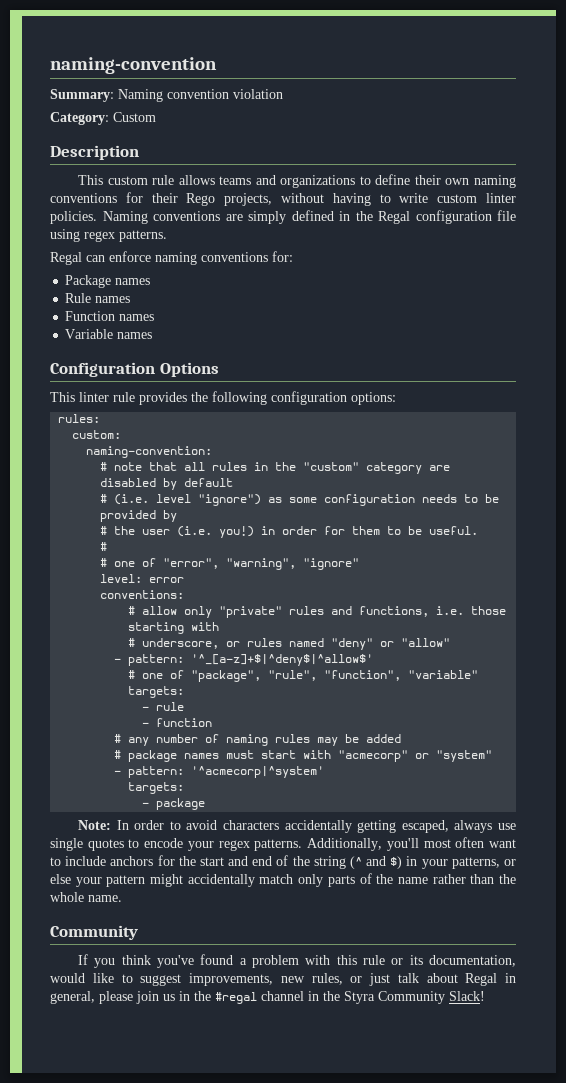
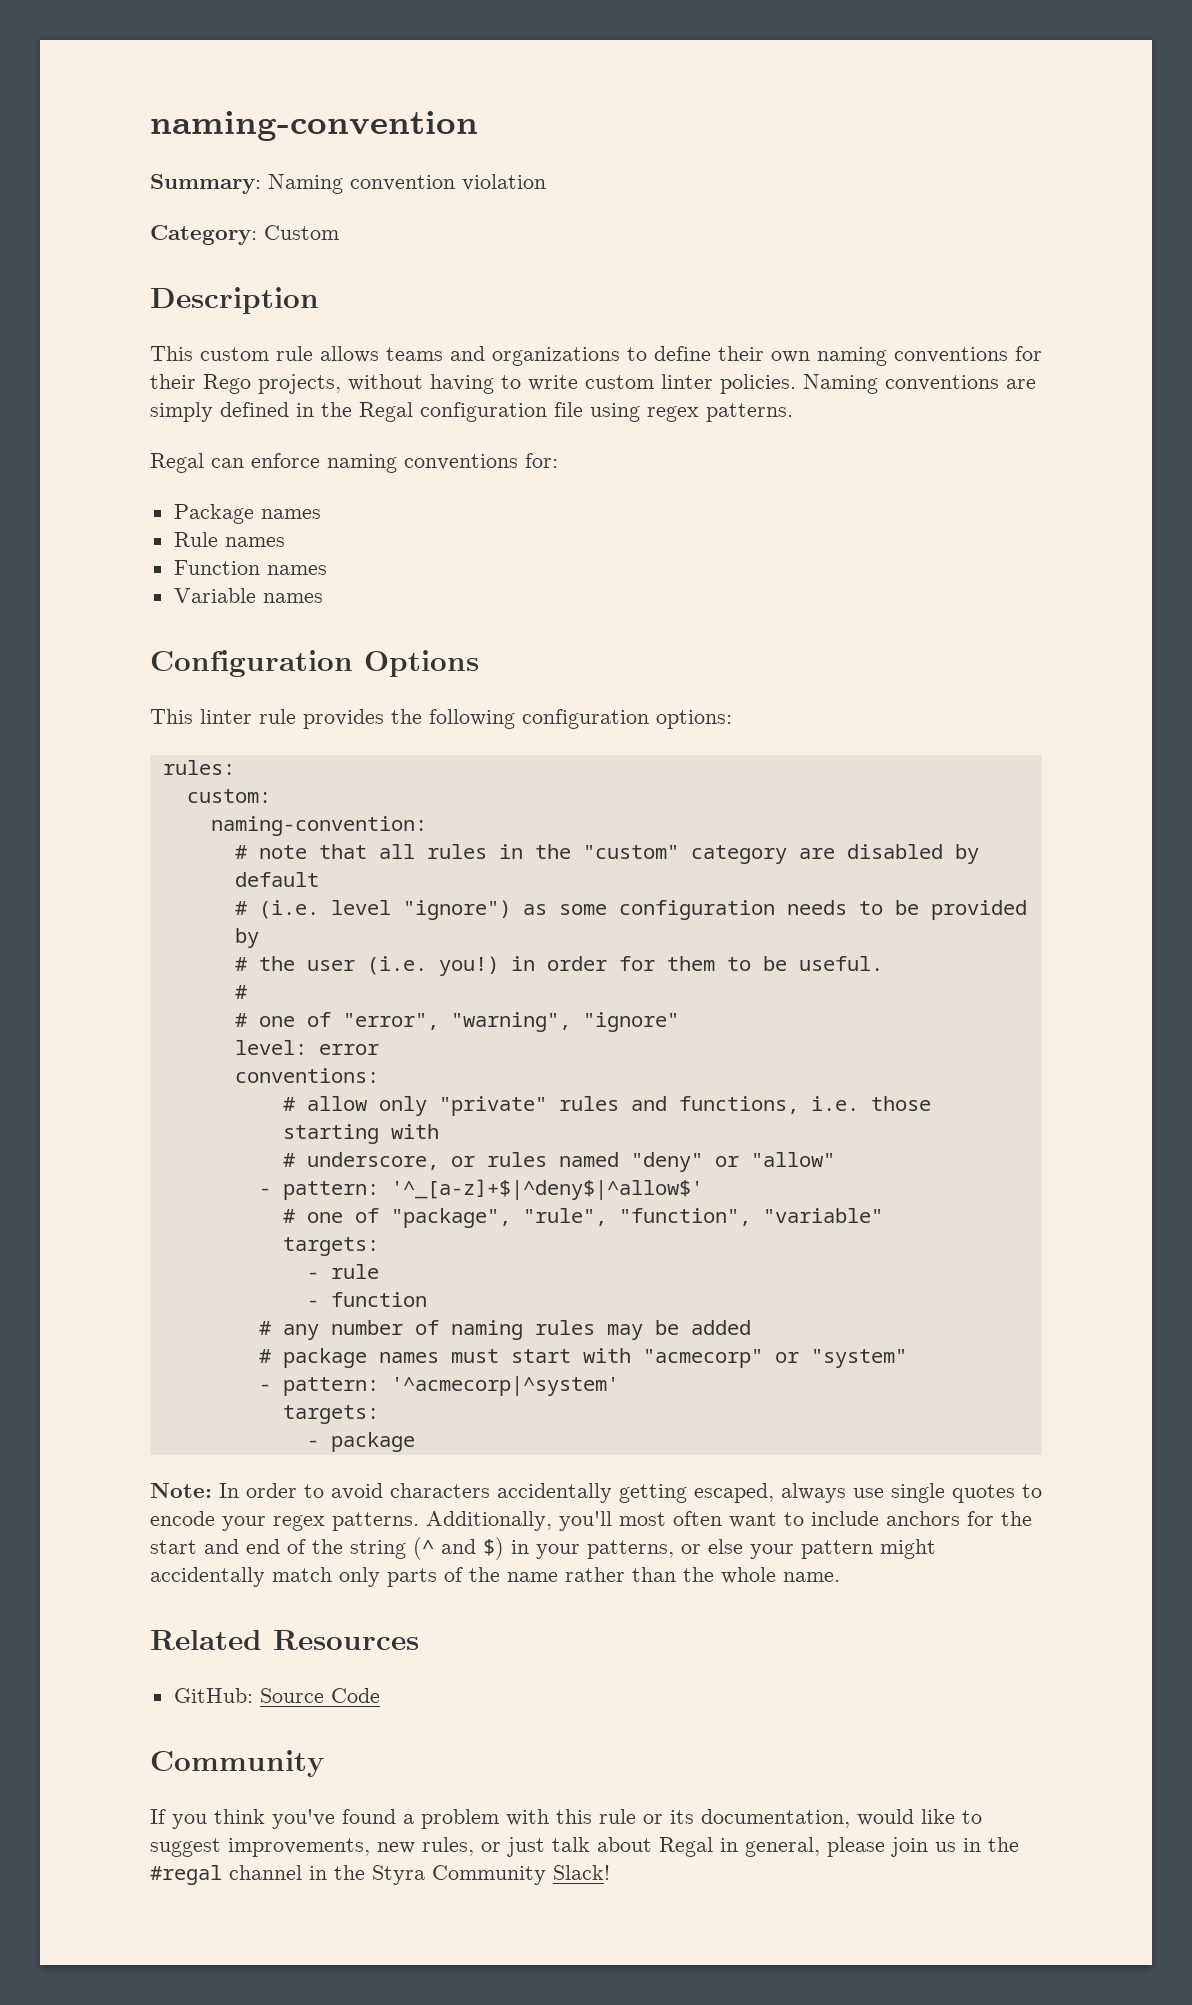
+ Related Resources
+ GitHub: Source Code

